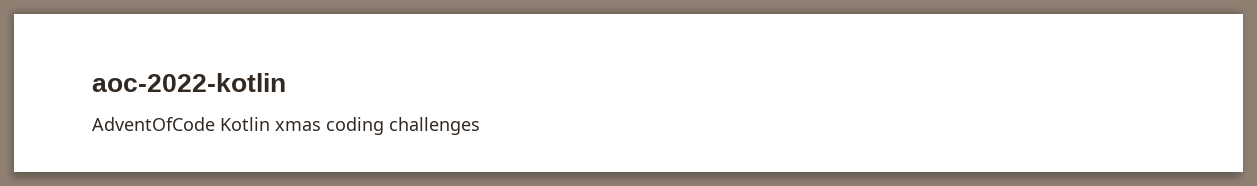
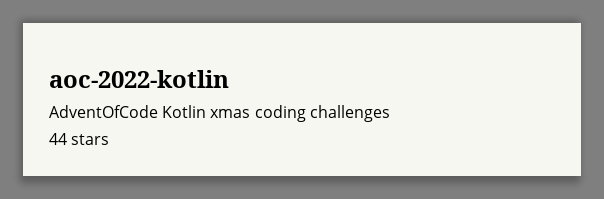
+ 44 stars

